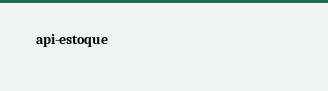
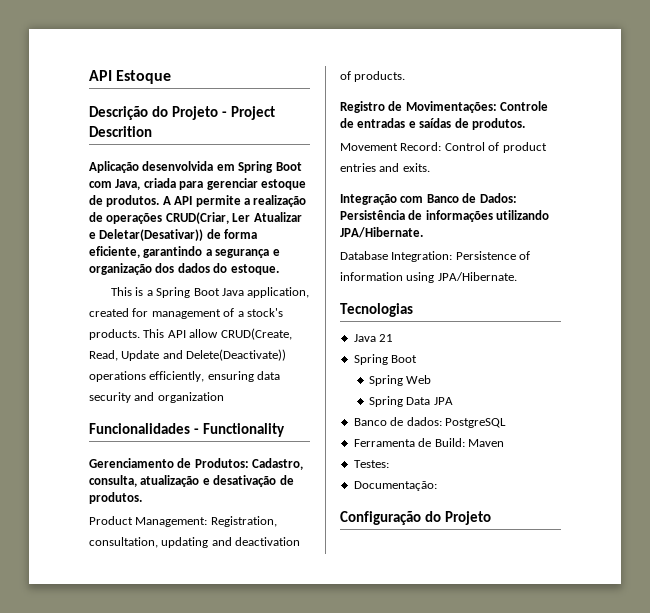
- api-estoque
+ API Estoque
+ Descrição do Projeto - Project Descrition
+ Aplicação desenvolvida em Spring Boot com Java, criada para gerenciar estoque de produtos. A API permite a realização de operações CRUD(Criar, Ler Atualizar e Deletar(Desativar)) de forma eficiente, garantindo a segurança e organização dos dados do estoque.
+ This is a Spring Boot Java application, created for management of a stock's products. This API allow CRUD(Create, Read, Update and Delete(Deactivate)) operations efficiently, ensuring data security and organization
+ Funcionalidades - Functionality
+ Gerenciamento de Produtos: Cadastro, consulta, atualização e desativação de produtos.
+ Product Management: Registration, consultation, updating and deactivation of products.
+ Registro de Movimentações: Controle de entradas e saídas de produtos.
+ Movement Record: Control of product entries and exits.
+ Integração com Banco de Dados: Persistência de informações utilizando JPA/Hibernate.
+ Database Integration: Persistence of information using JPA/Hibernate.
+ Tecnologias
+ Java 21
+ Spring Boot
+ Spring Web
+ Spring Data JPA
+ Banco de dados: PostgreSQL
+ Ferramenta de Build: Maven
+ Testes:
+ Documentação:
+ Configuração do Projeto

